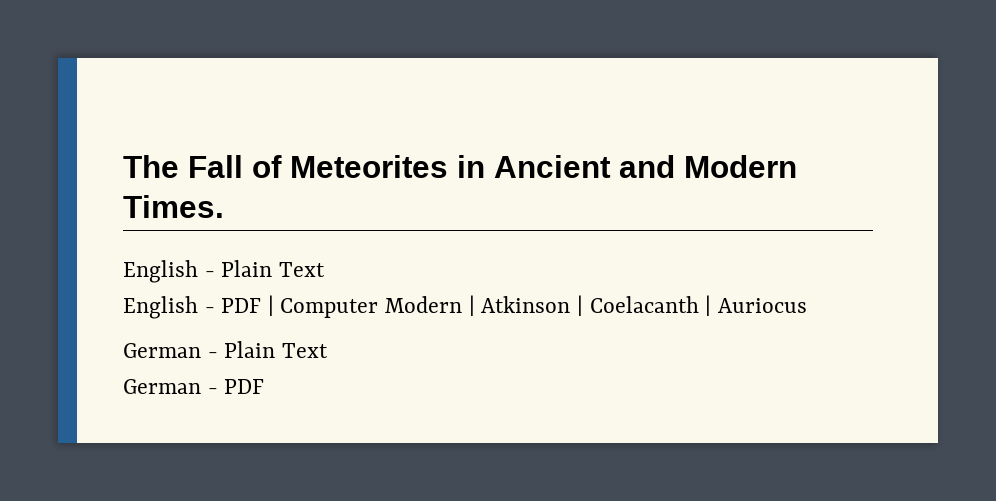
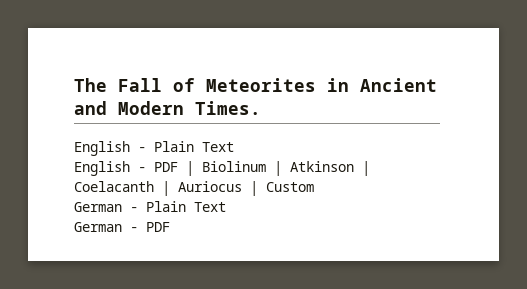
- English - PDF | Computer Modern | Atkinson | Coelacanth | Auriocus
+ English - PDF | Biolinum | Atkinson | Coelacanth | Auriocus | Custom

